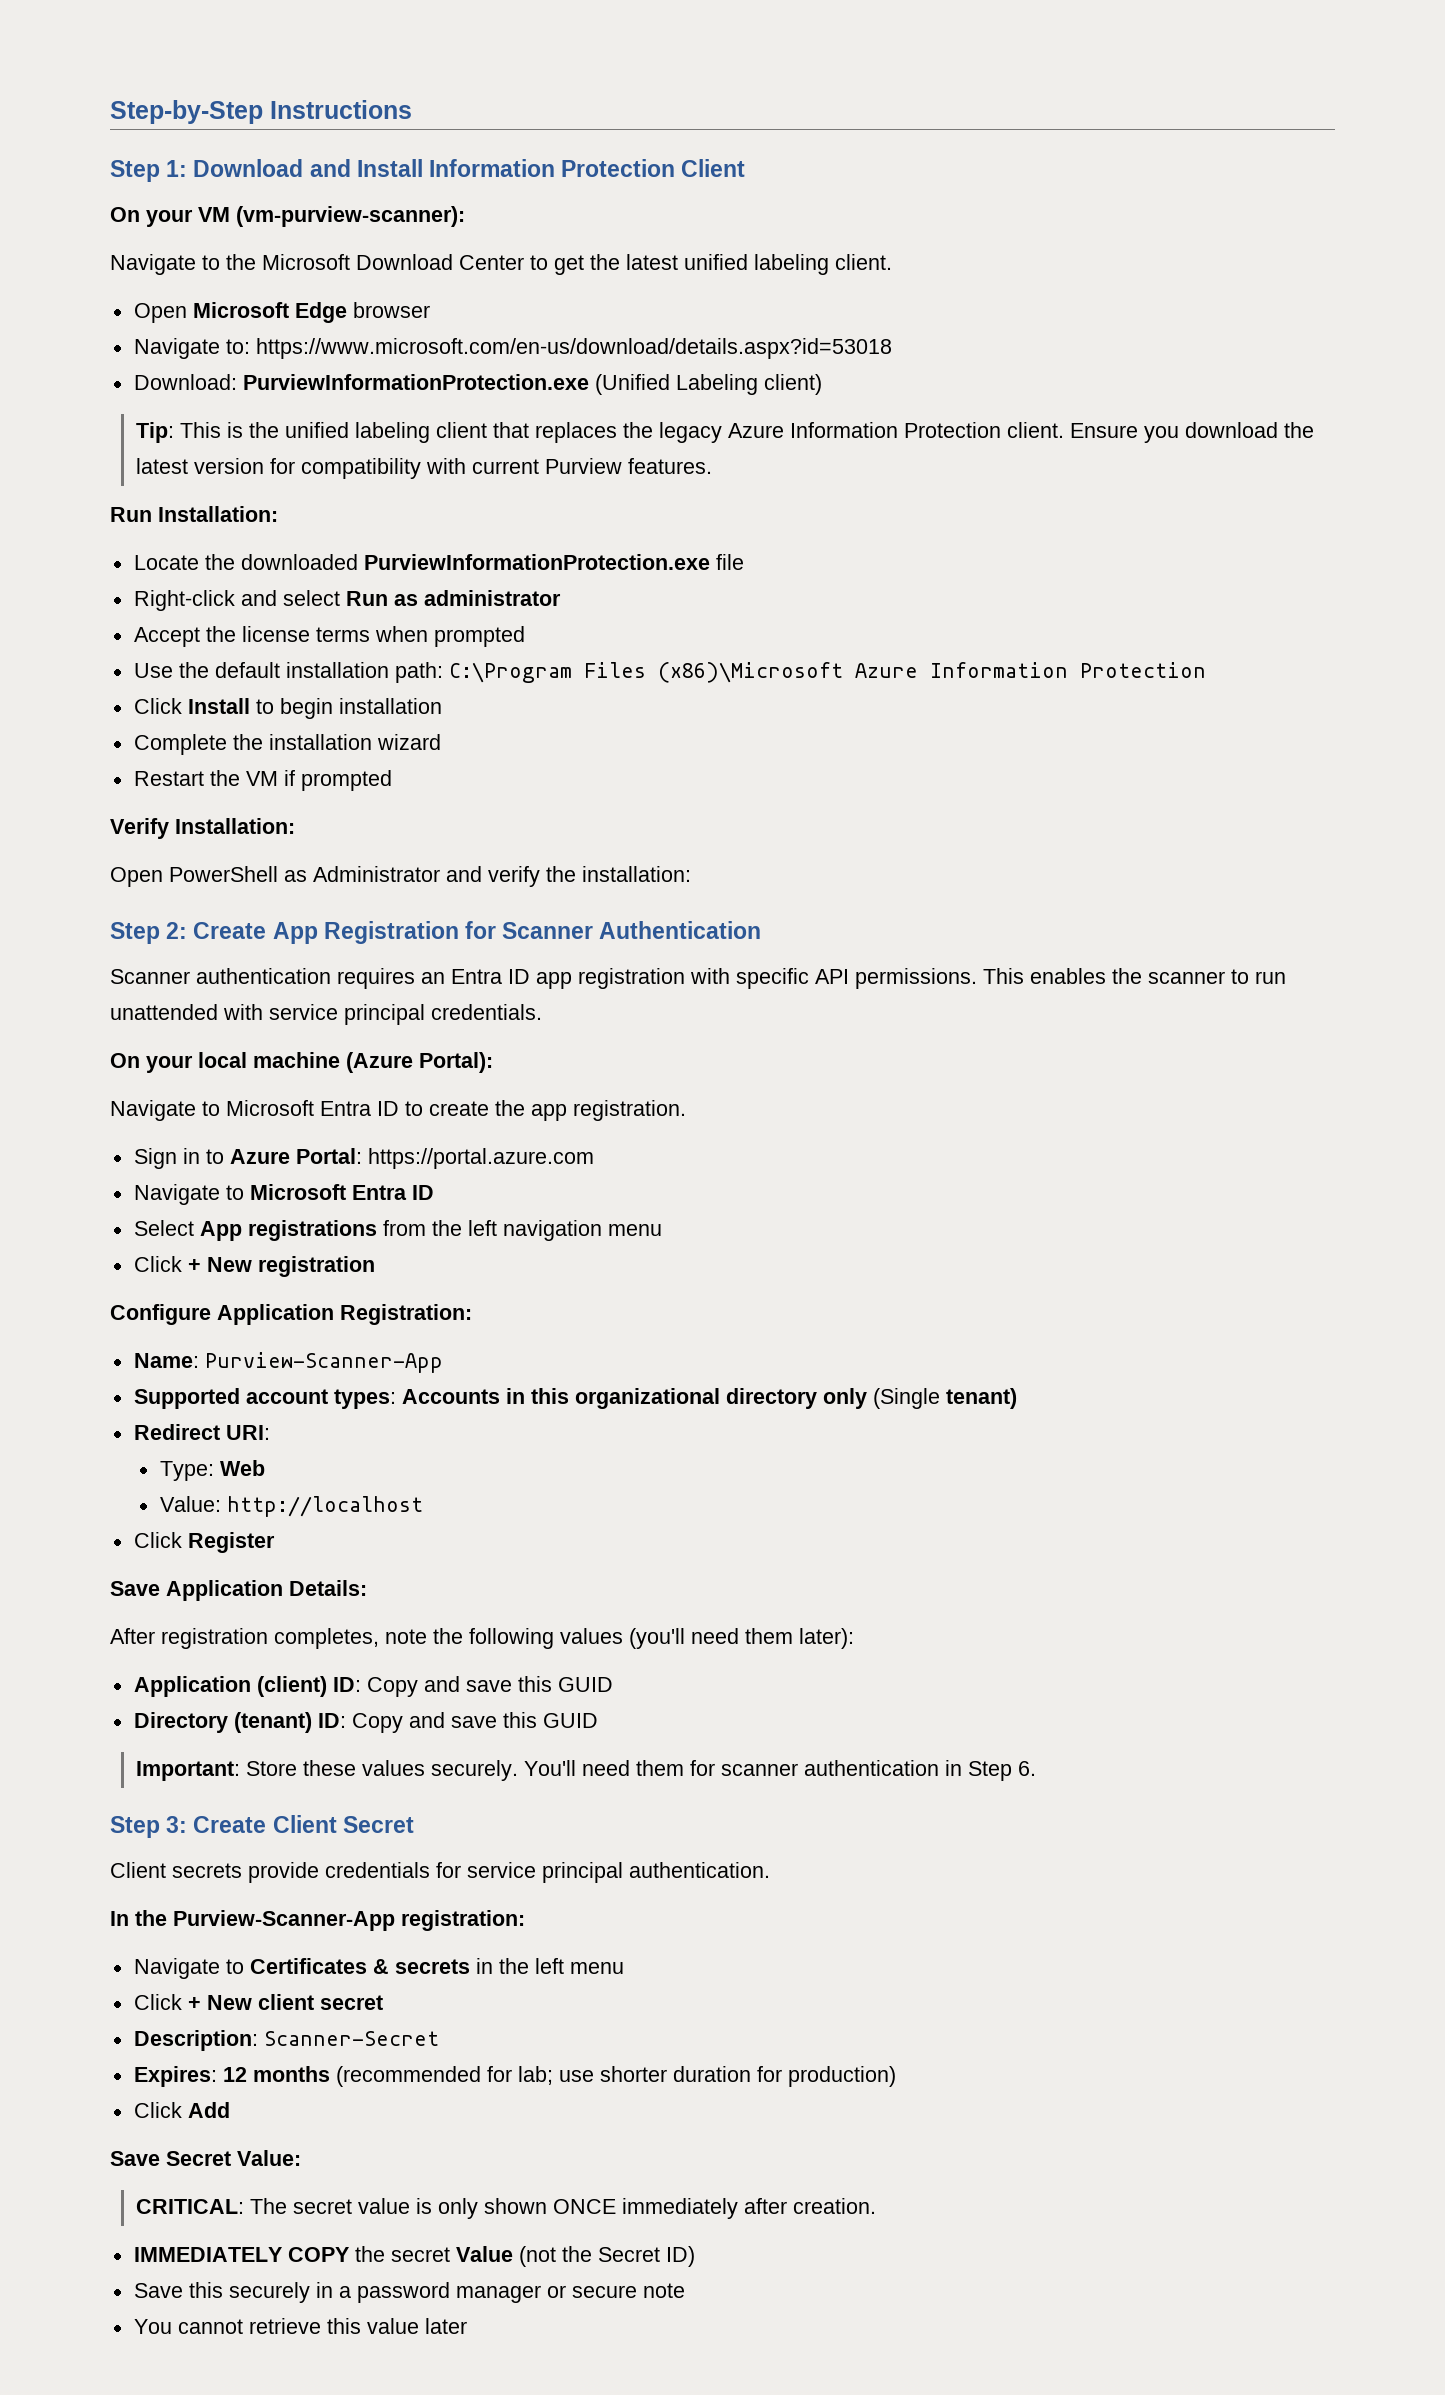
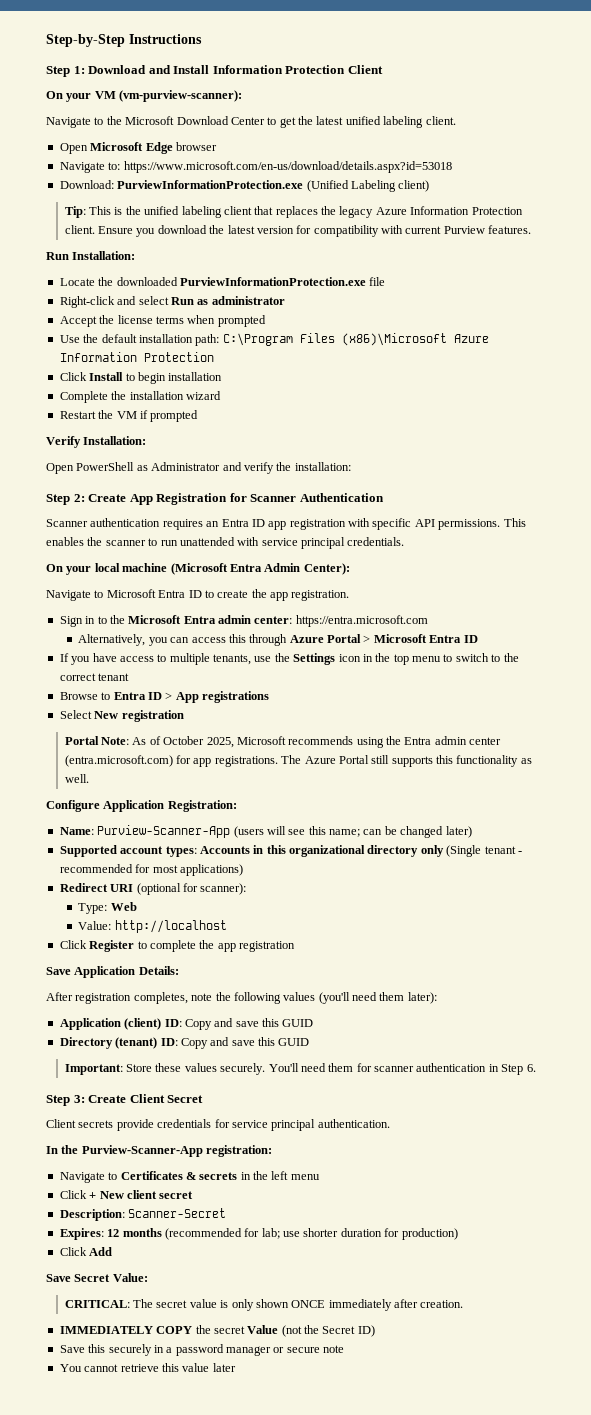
- On your local machine (Azure Portal):
+ On your local machine (Microsoft Entra Admin Center):
- Sign in to Azure Portal: https://portal.azure.com
- Navigate to Microsoft Entra ID
- Select App registrations from the left navigation menu
- Click + New registration
+ Sign in to the Microsoft Entra admin center: https://entra.microsoft.com
+ Alternatively, you can access this through Azure Portal > Microsoft Entra ID
+ If you have access to multiple tenants, use the Settings icon in the top menu to switch to the correct tenant
+ Browse to Entra ID > App registrations
+ Select New registration
+ Portal Note: As of October 2025, Microsoft recommends using the Entra admin center (entra.microsoft.com) for app registrations. The Azure Portal still supports this functionality as well.
- Name: Purview-Scanner-App
+ Name: Purview-Scanner-App (users will see this name; can be changed later)
- Supported account types: Accounts in this organizational directory only (Single tenant)
- Redirect URI:
+ Supported account types: Accounts in this organizational directory only (Single tenant - recommended for most applications)
+ Redirect URI (optional for scanner):
- Click Register
+ Click Register to complete the app registration

